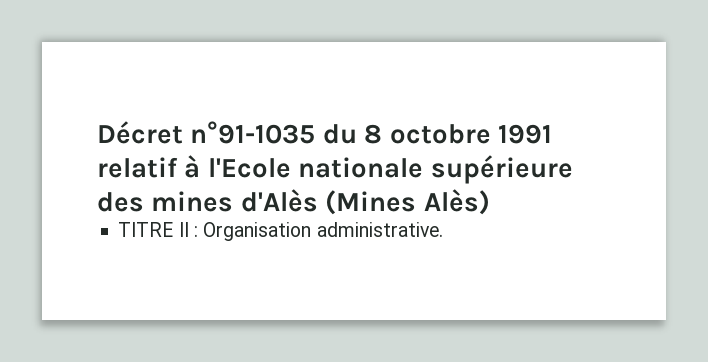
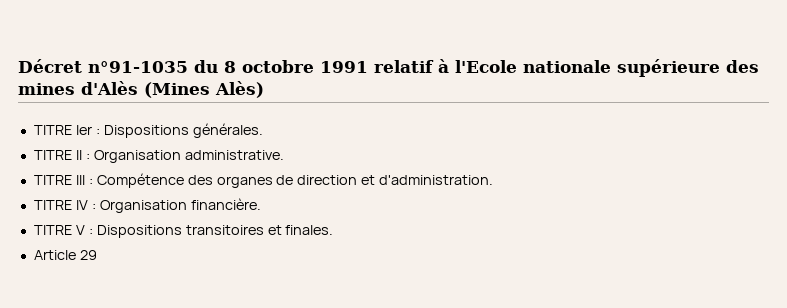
+ TITRE Ier : Dispositions générales.
+ TITRE III : Compétence des organes de direction et d'administration.
+ TITRE IV : Organisation financière.
+ TITRE V : Dispositions transitoires et finales.
+ Article 29

